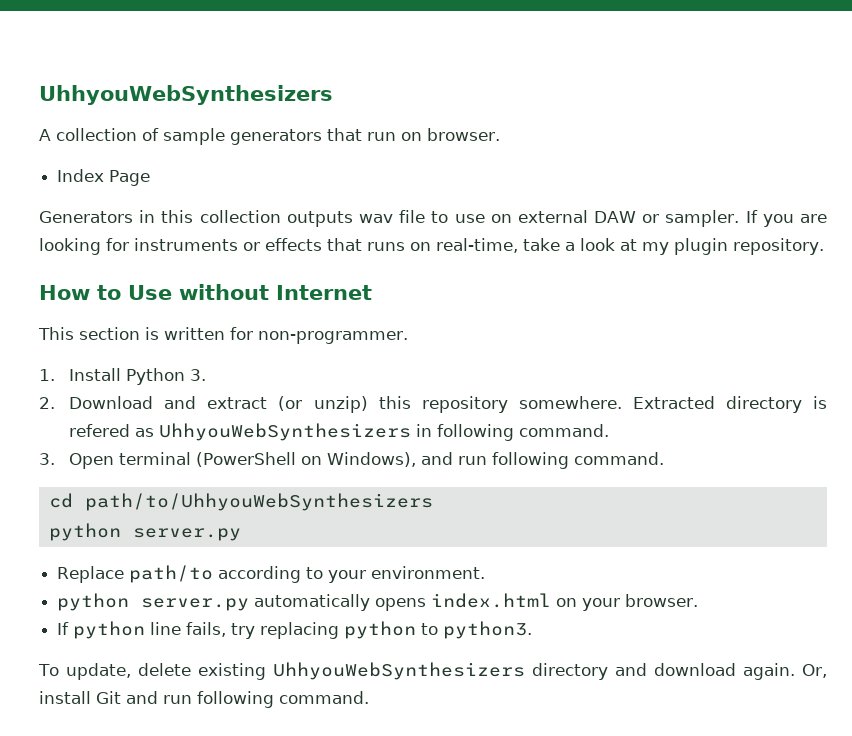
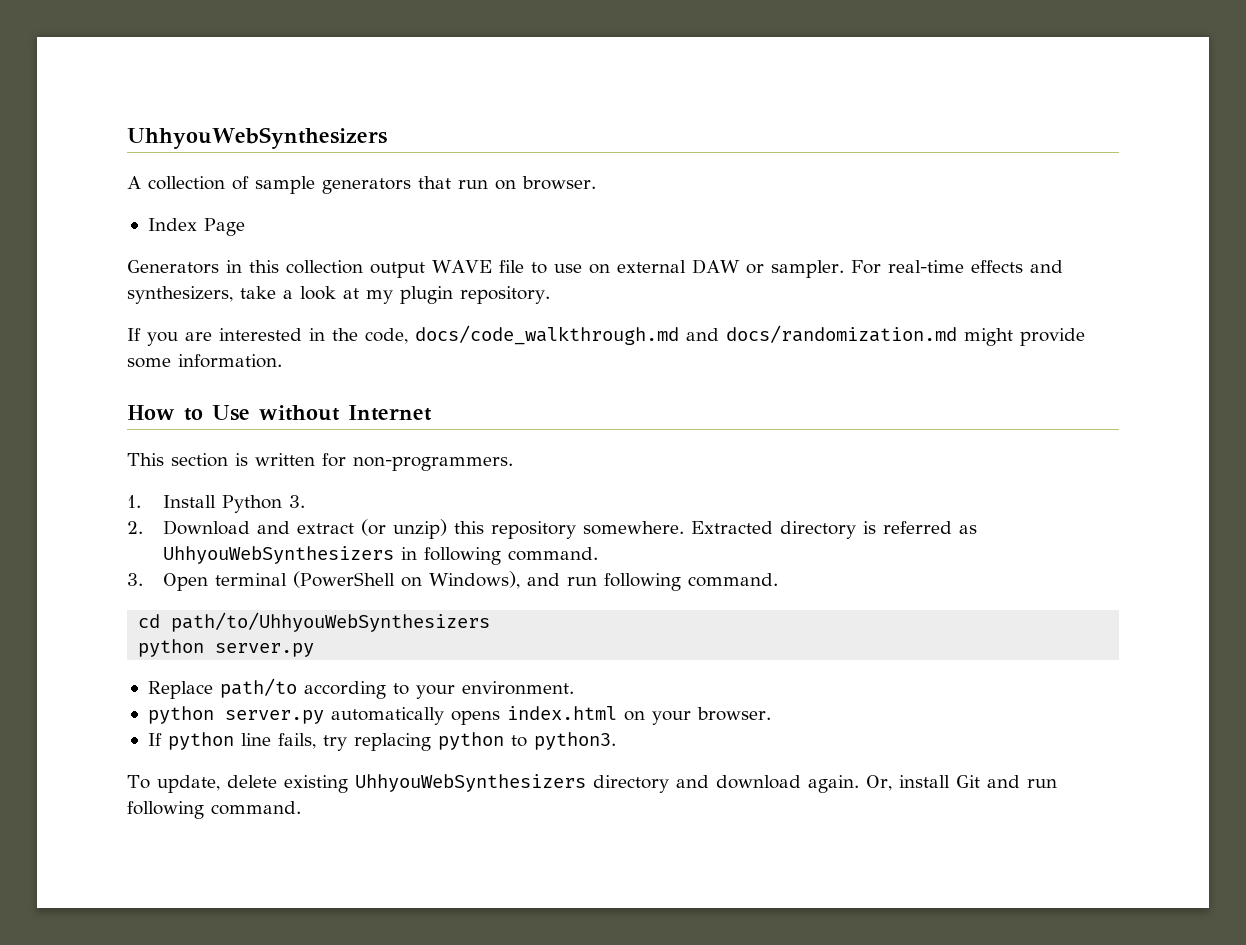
- Generators in this collection outputs wav file to use on external DAW or sampler.
+ Generators in this collection output WAVE file to use on external DAW or sampler.
- If you are looking for instruments or effects that runs on real-time, take a look at my plugin repository.
+ For real-time effects and synthesizers, take a look at my plugin repository.
+ If you are interested in the code, docs/code_walkthrough.md and docs/randomization.md might provide some information.
- This section is written for non-programmer.
+ This section is written for non-programmers.
- Extracted directory is refered as UhhyouWebSynthesizers in following command.
+ Extracted directory is referred as UhhyouWebSynthesizers in following command.

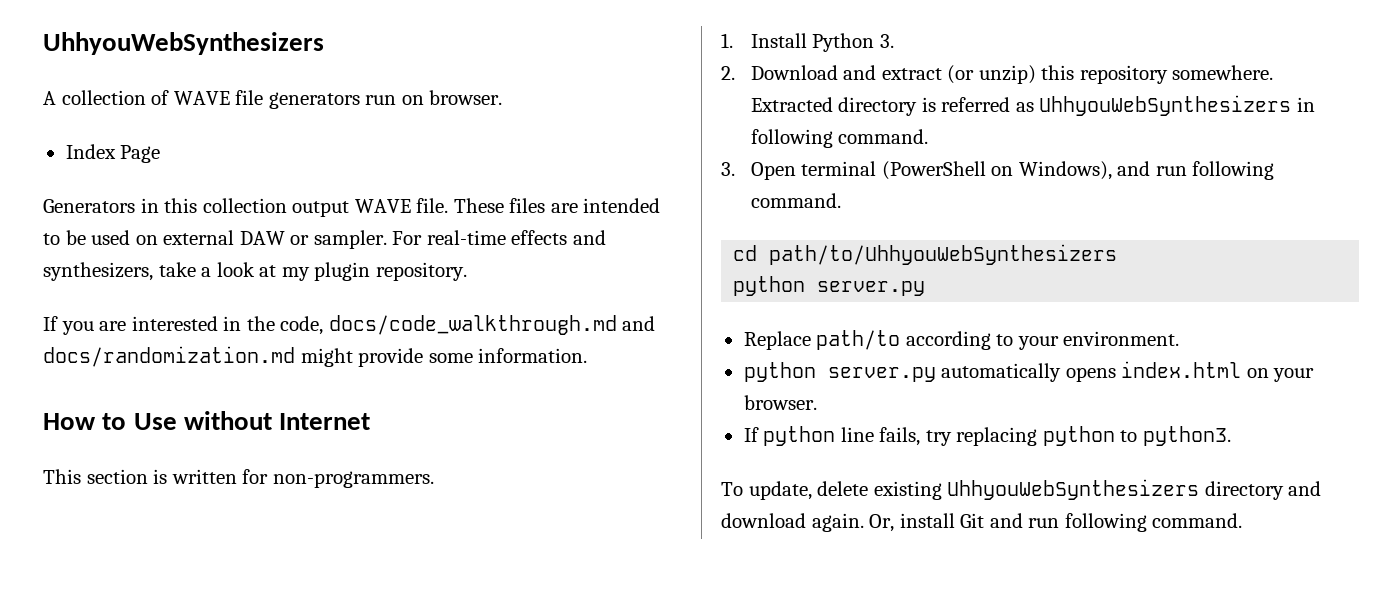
- A collection of sample generators that run on browser.
+ A collection of WAVE file generators run on browser.
- Generators in this collection output WAVE file to use on external DAW or sampler.
+ Generators in this collection output WAVE file. These files are intended to be used on external DAW or sampler.

